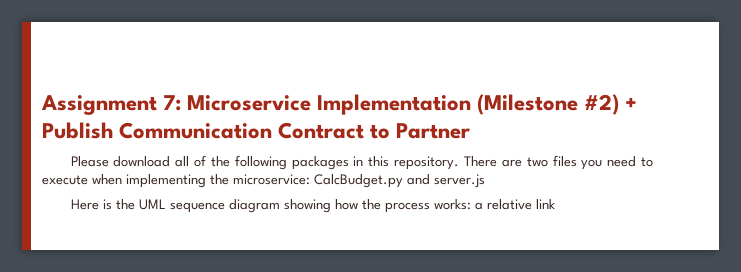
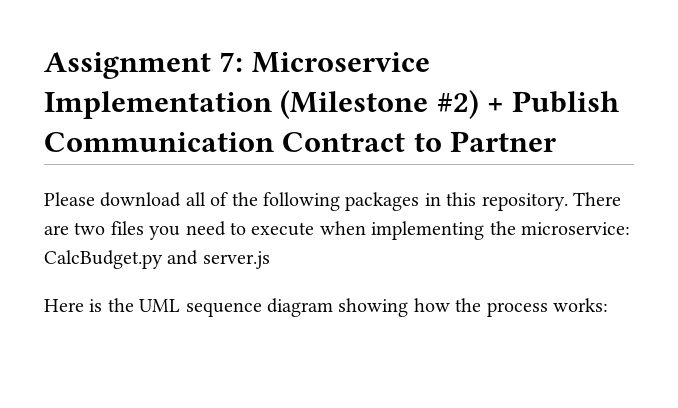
- Here is the UML sequence diagram showing how the process works: a relative link
+ Here is the UML sequence diagram showing how the process works:

